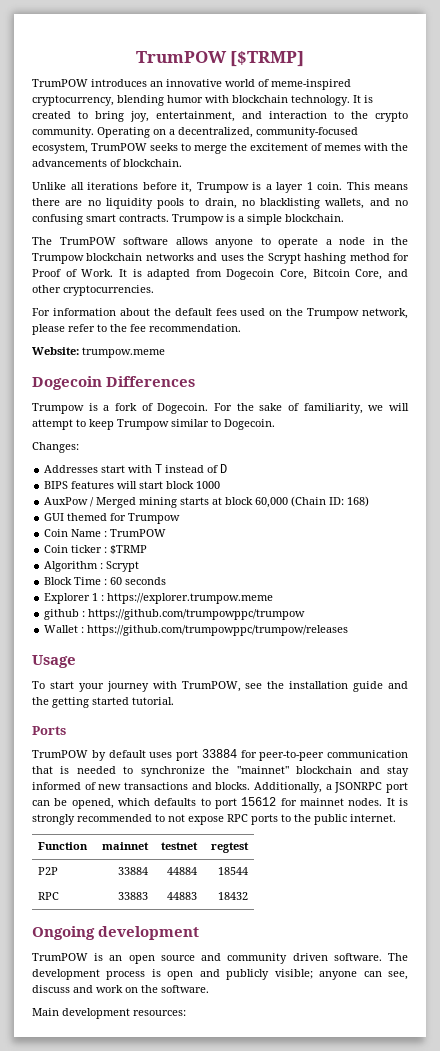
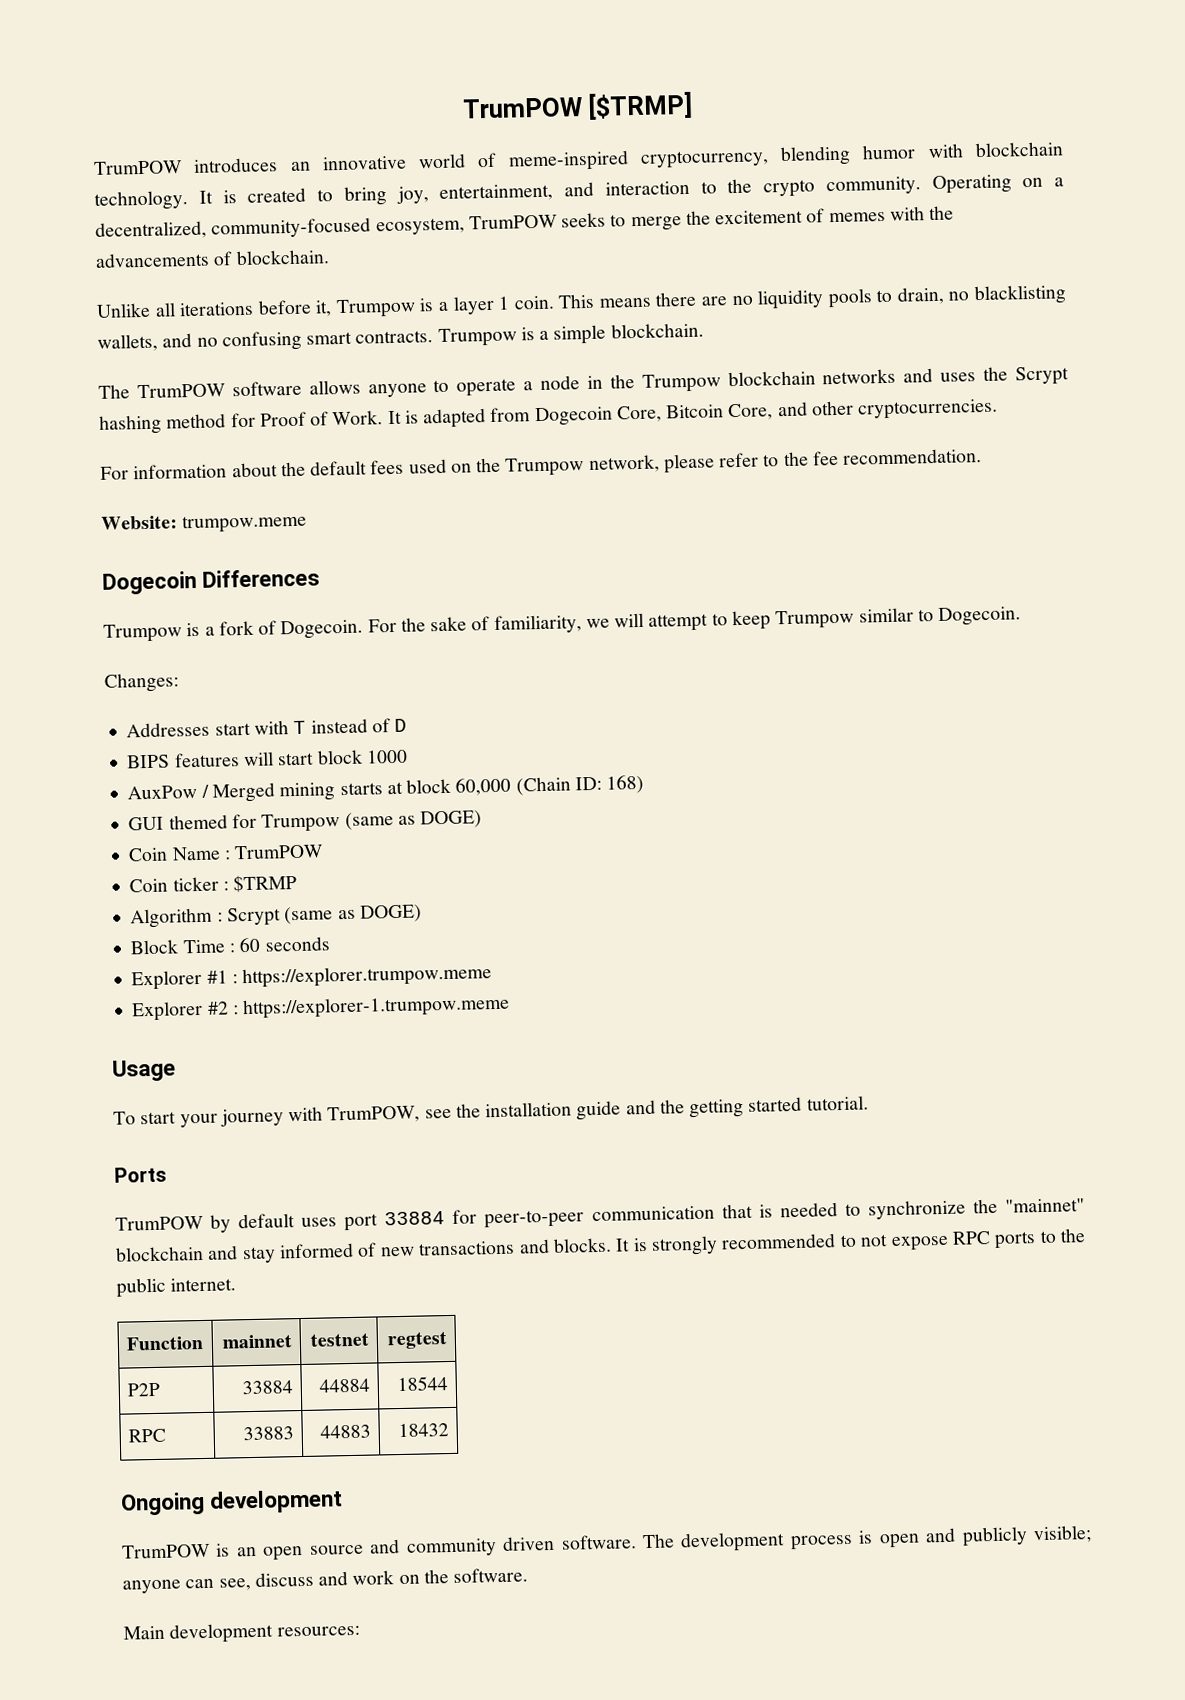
- GUI themed for Trumpow
+ GUI themed for Trumpow (same as DOGE)
- Algorithm : Scrypt
+ Algorithm : Scrypt (same as DOGE)
- Explorer 1 : https://explorer.trumpow.meme
+ Explorer #1 : https://explorer.trumpow.meme
- github : https://github.com/trumpowppc/trumpow
- Wallet : https://github.com/trumpowppc/trumpow/releases
+ Explorer #2 : https://explorer-1.trumpow.meme
- Additionally, a JSONRPC port can be opened, which defaults to port 15612 for mainnet nodes.

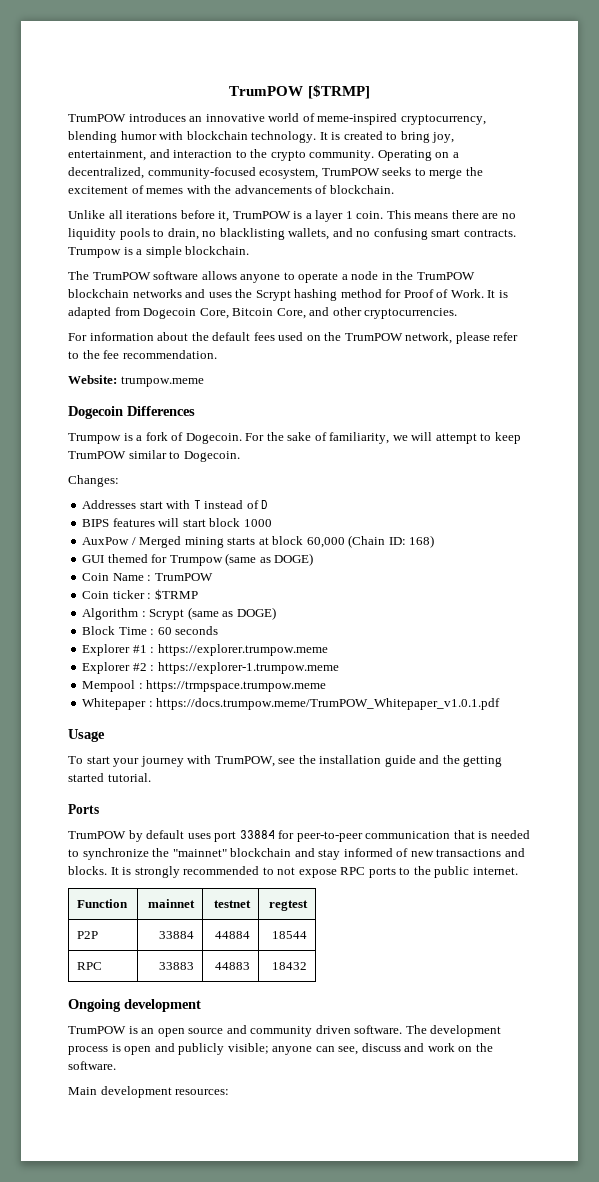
- Unlike all iterations before it, Trumpow is a layer 1 coin.
+ Unlike all iterations before it, TrumPOW is a layer 1 coin.
- The TrumPOW software allows anyone to operate a node in the Trumpow blockchain networks and uses the Scrypt hashing method for Proof of Work.
+ The TrumPOW software allows anyone to operate a node in the TrumPOW blockchain networks and uses the Scrypt hashing method for Proof of Work.
- For information about the default fees used on the Trumpow network, please refer to the fee recommendation.
+ For information about the default fees used on the TrumPOW network, please refer to the fee recommendation.
- For the sake of familiarity, we will attempt to keep Trumpow similar to Dogecoin.
+ For the sake of familiarity, we will attempt to keep TrumPOW similar to Dogecoin.
+ Mempool : https://trmpspace.trumpow.meme
+ Whitepaper : https://docs.trumpow.meme/TrumPOW_Whitepaper_v1.0.1.pdf

